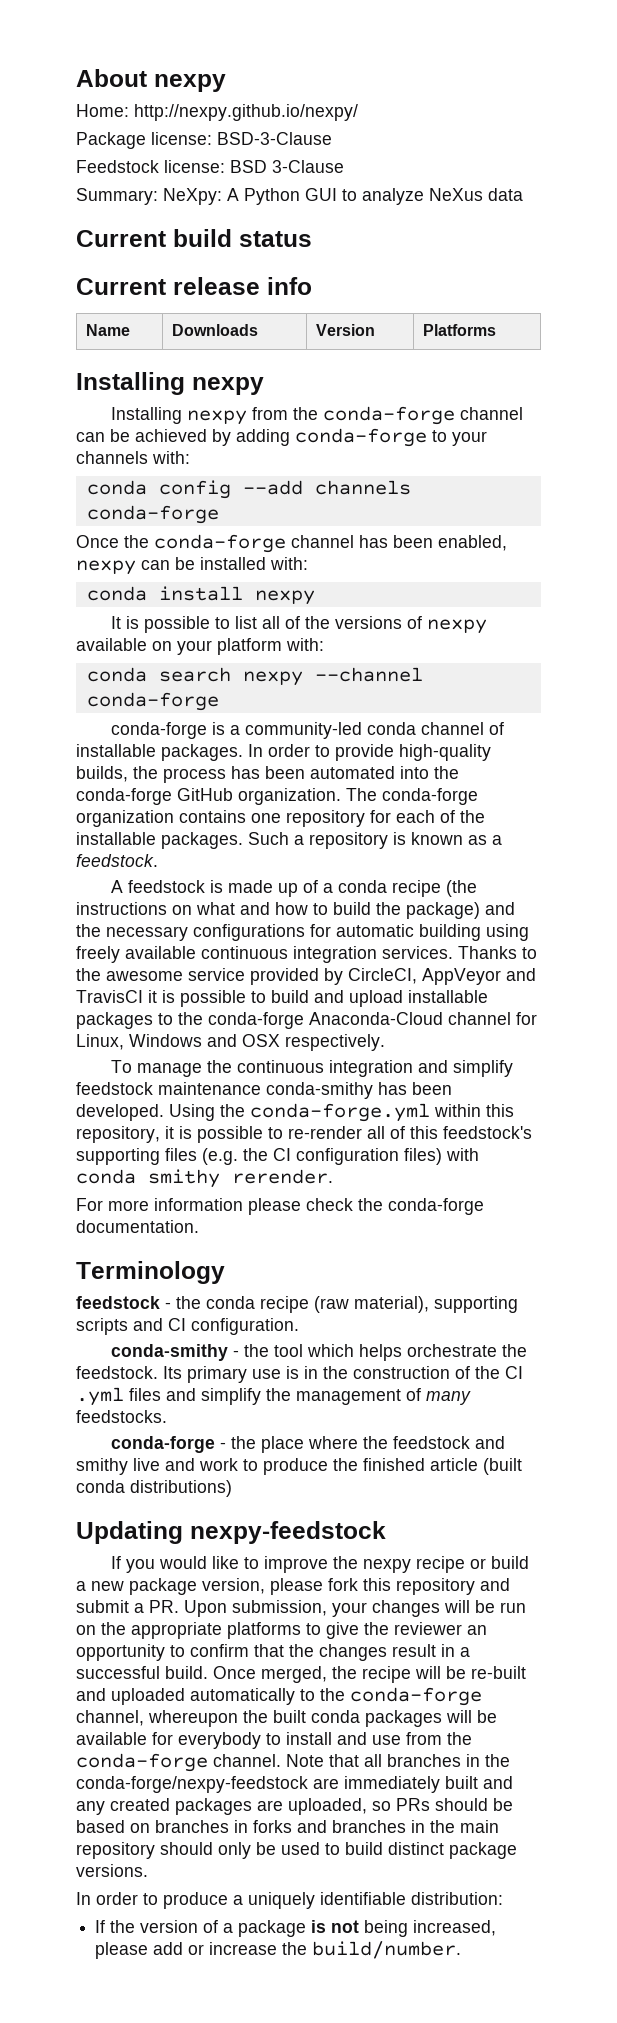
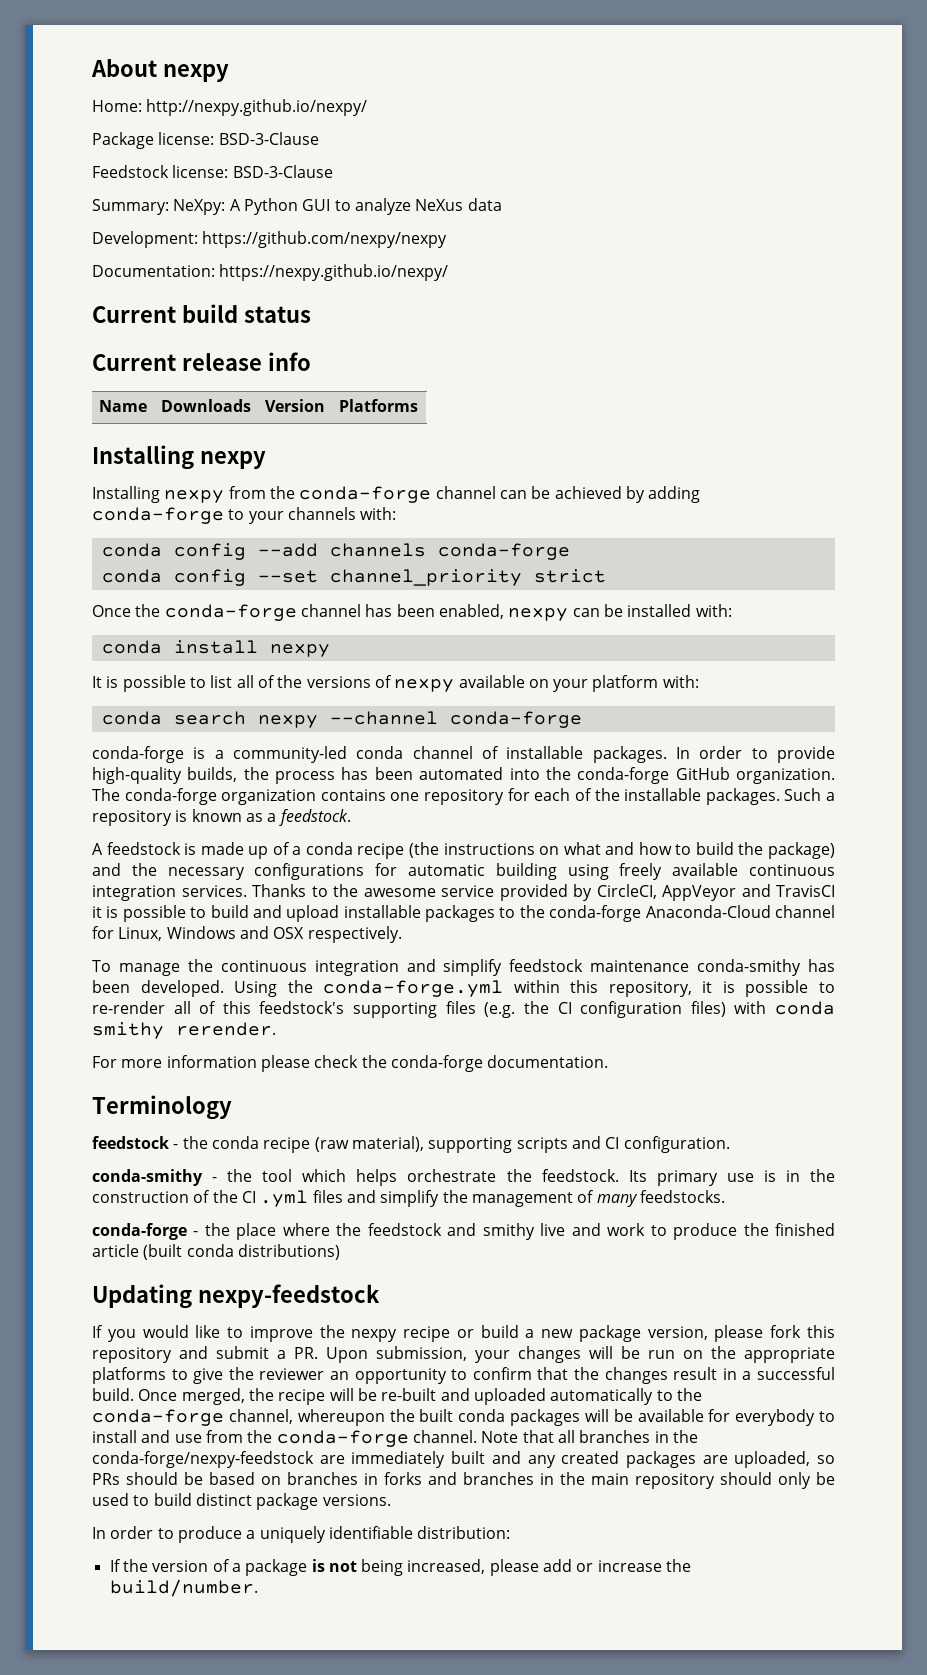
- Feedstock license: BSD 3-Clause
+ Feedstock license: BSD-3-Clause
+ Development: https://github.com/nexpy/nexpy
+ Documentation: https://nexpy.github.io/nexpy/
+ conda config --set channel_priority strict

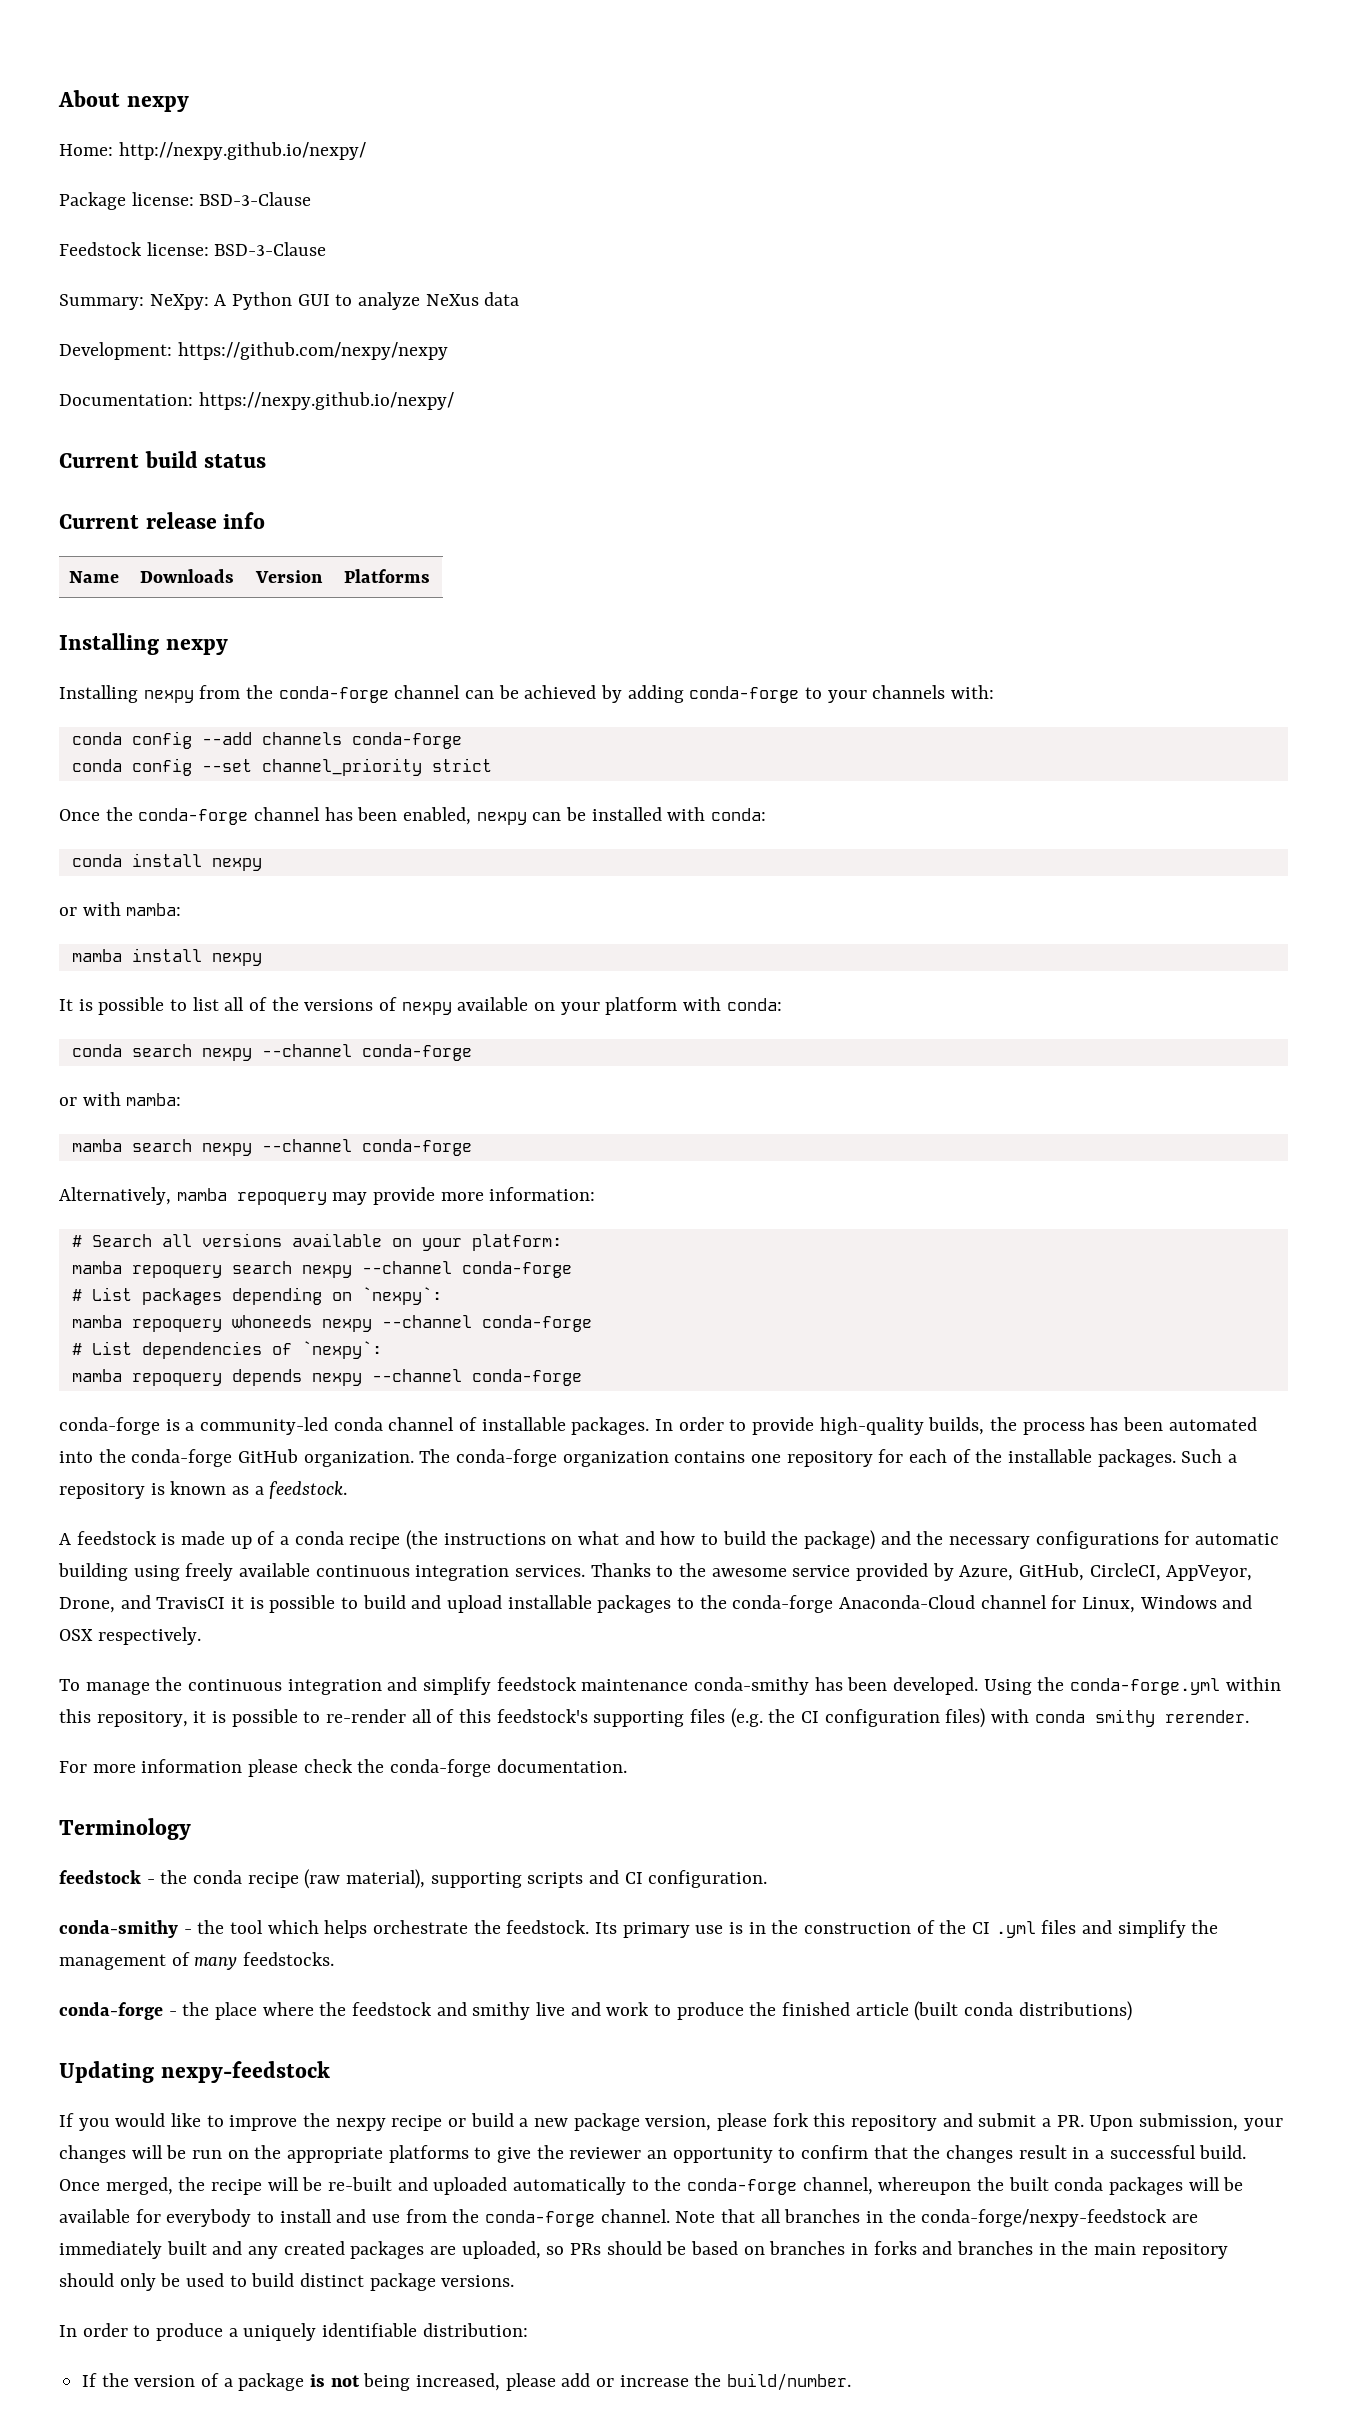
- Once the conda-forge channel has been enabled, nexpy can be installed with:
+ Once the conda-forge channel has been enabled, nexpy can be installed with conda:
  conda install nexpy
+ or with mamba:
+ mamba install nexpy
- It is possible to list all of the versions of nexpy available on your platform with:
+ It is possible to list all of the versions of nexpy available on your platform with conda:
  conda search nexpy --channel conda-forge
+ or with mamba:
+ mamba search nexpy --channel conda-forge
+ Alternatively, mamba repoquery may provide more information:
+ # Search all versions available on your platform:
+ mamba repoquery search nexpy --channel conda-forge
+ # List packages depending on `nexpy`:
+ mamba repoquery whoneeds nexpy --channel conda-forge
+ # List dependencies of `nexpy`:
+ mamba repoquery depends nexpy --channel conda-forge
- Thanks to the awesome service provided by CircleCI, AppVeyor and TravisCI it is possible to build and upload installable packages to the conda-forge Anaconda-Cloud channel for Linux, Windows and OSX respectively.
+ Thanks to the awesome service provided by Azure, GitHub, CircleCI, AppVeyor, Drone, and TravisCI it is possible to build and upload installable packages to the conda-forge Anaconda-Cloud channel for Linux, Windows and OSX respectively.

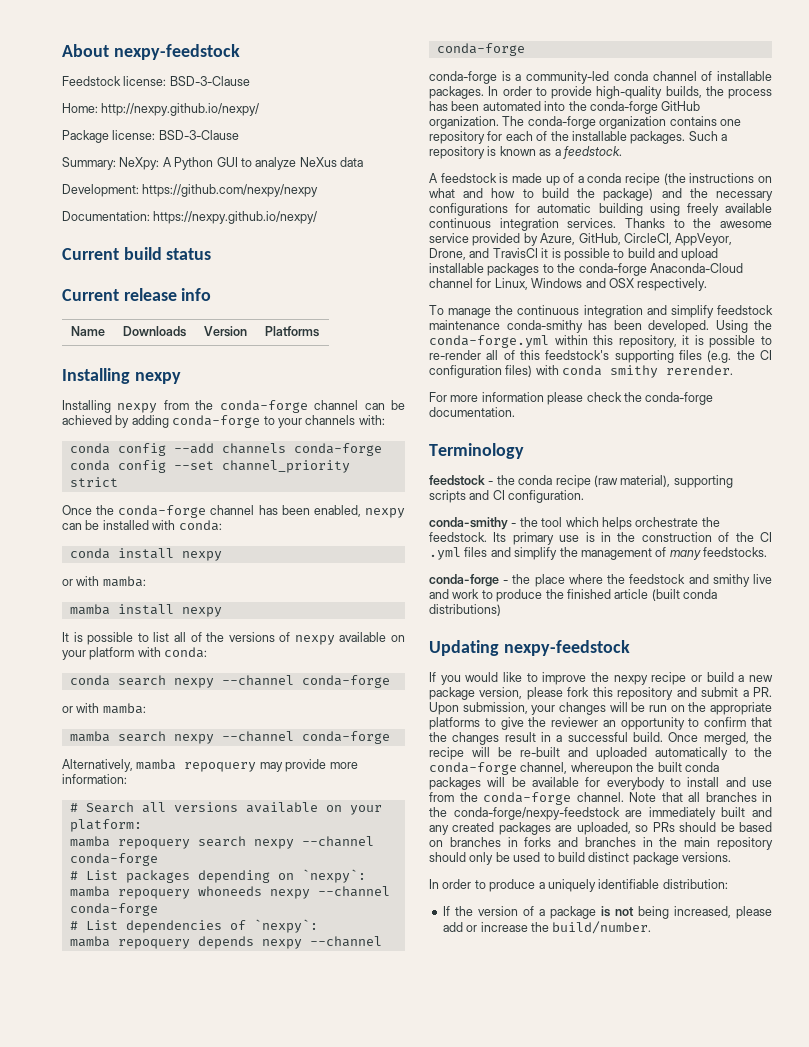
- About nexpy
+ About nexpy-feedstock
+ Feedstock license: BSD-3-Clause
- Feedstock license: BSD-3-Clause

